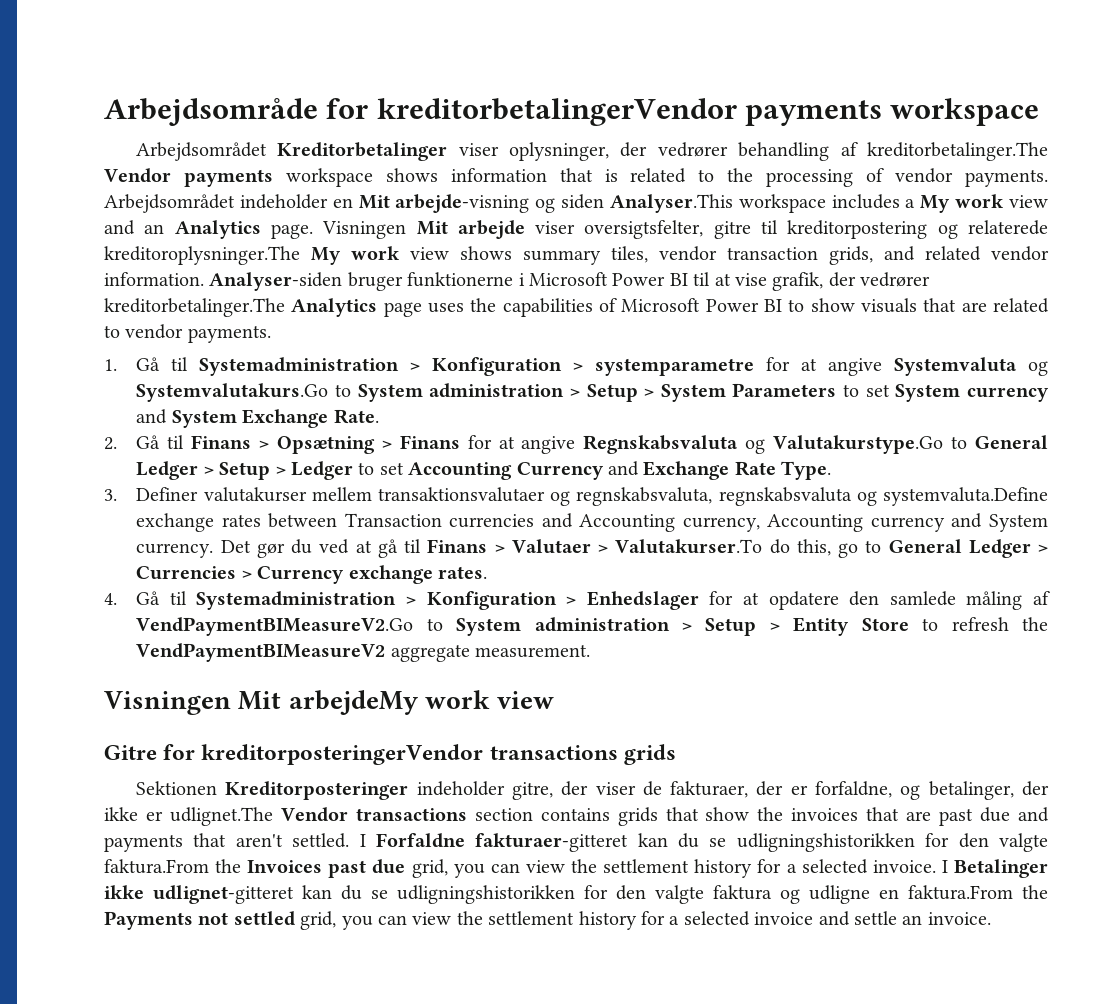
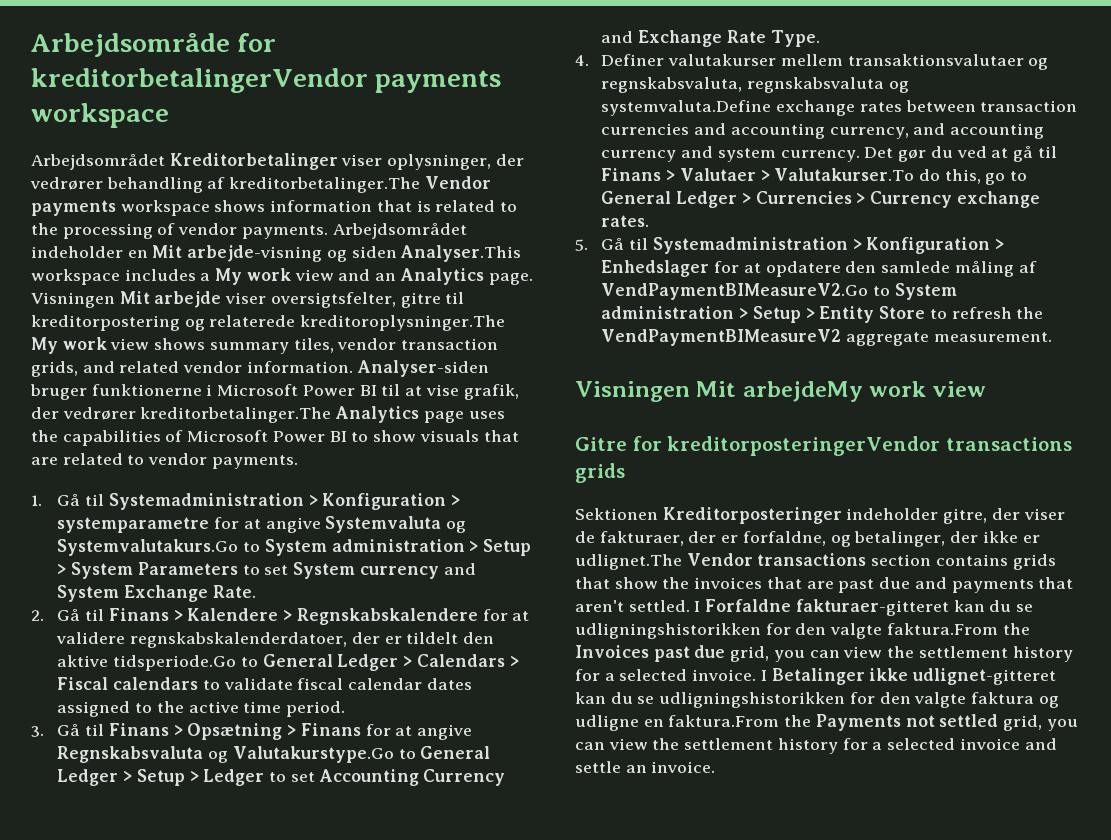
- 2. Gå til Finans > Opsætning > Finans for at angive Regnskabsvaluta og Valutakurstype.Go to General Ledger > Setup > Ledger to set Accounting Currency and Exchange Rate Type.
+ 2. Gå til Finans > Kalendere > Regnskabskalendere for at validere regnskabskalenderdatoer, der er tildelt den aktive tidsperiode.Go to General Ledger > Calendars > Fiscal calendars to validate fiscal calendar dates assigned to the active time period.
+ 3. Gå til Finans > Opsætning > Finans for at angive Regnskabsvaluta og Valutakurstype.Go to General Ledger > Setup > Ledger to set Accounting Currency and Exchange Rate Type.
- 3. Definer valutakurser mellem transaktionsvalutaer og regnskabsvaluta, regnskabsvaluta og systemvaluta.Define exchange rates between Transaction currencies and Accounting currency, Accounting currency and System currency.
+ 4. Definer valutakurser mellem transaktionsvalutaer og regnskabsvaluta, regnskabsvaluta og systemvaluta.Define exchange rates between transaction currencies and accounting currency, and accounting currency and system currency.
- 4. Gå til Systemadministration > Konfiguration > Enhedslager for at opdatere den samlede måling af VendPaymentBIMeasureV2.Go to System administration > Setup > Entity Store to refresh the VendPaymentBIMeasureV2 aggregate measurement.
+ 5. Gå til Systemadministration > Konfiguration > Enhedslager for at opdatere den samlede måling af VendPaymentBIMeasureV2.Go to System administration > Setup > Entity Store to refresh the VendPaymentBIMeasureV2 aggregate measurement.

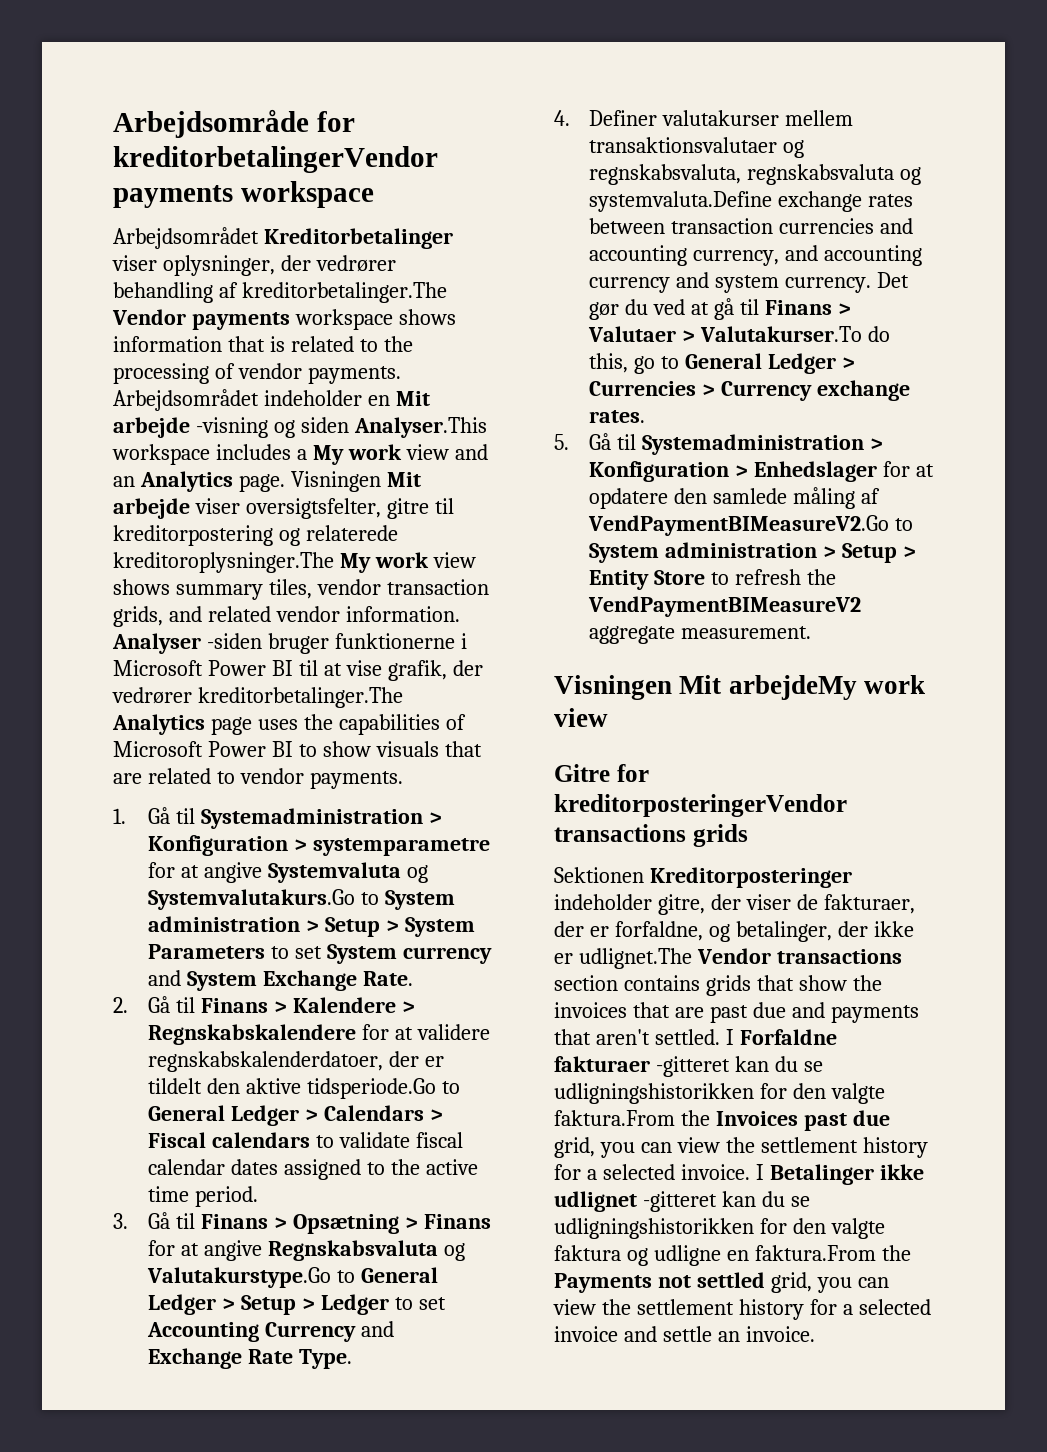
- Arbejdsområdet indeholder en Mit arbejde-visning og siden Analyser.This workspace includes a My work view and an Analytics page.
+ Arbejdsområdet indeholder en Mit arbejde -visning og siden Analyser.This workspace includes a My work view and an Analytics page.
- Analyser-siden bruger funktionerne i Microsoft Power BI til at vise grafik, der vedrører kreditorbetalinger.The Analytics page uses the capabilities of Microsoft Power BI to show visuals that are related to vendor payments.
+ Analyser -siden bruger funktionerne i Microsoft Power BI til at vise grafik, der vedrører kreditorbetalinger.The Analytics page uses the capabilities of Microsoft Power BI to show visuals that are related to vendor payments.
- I Forfaldne fakturaer-gitteret kan du se udligningshistorikken for den valgte faktura.From the Invoices past due grid, you can view the settlement history for a selected invoice.
+ I Forfaldne fakturaer -gitteret kan du se udligningshistorikken for den valgte faktura.From the Invoices past due grid, you can view the settlement history for a selected invoice.
- I Betalinger ikke udlignet-gitteret kan du se udligningshistorikken for den valgte faktura og udligne en faktura.From the Payments not settled grid, you can view the settlement history for a selected invoice and settle an invoice.
+ I Betalinger ikke udlignet -gitteret kan du se udligningshistorikken for den valgte faktura og udligne en faktura.From the Payments not settled grid, you can view the settlement history for a selected invoice and settle an invoice.

